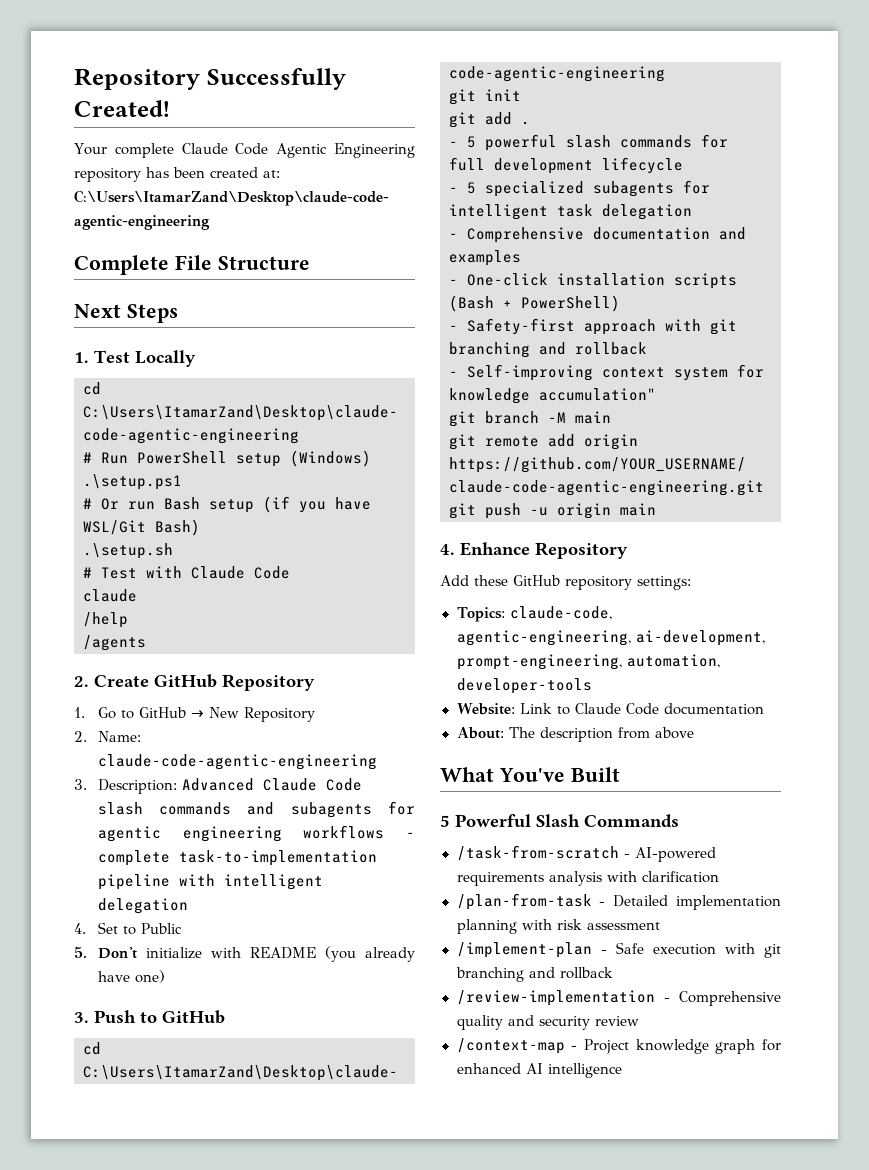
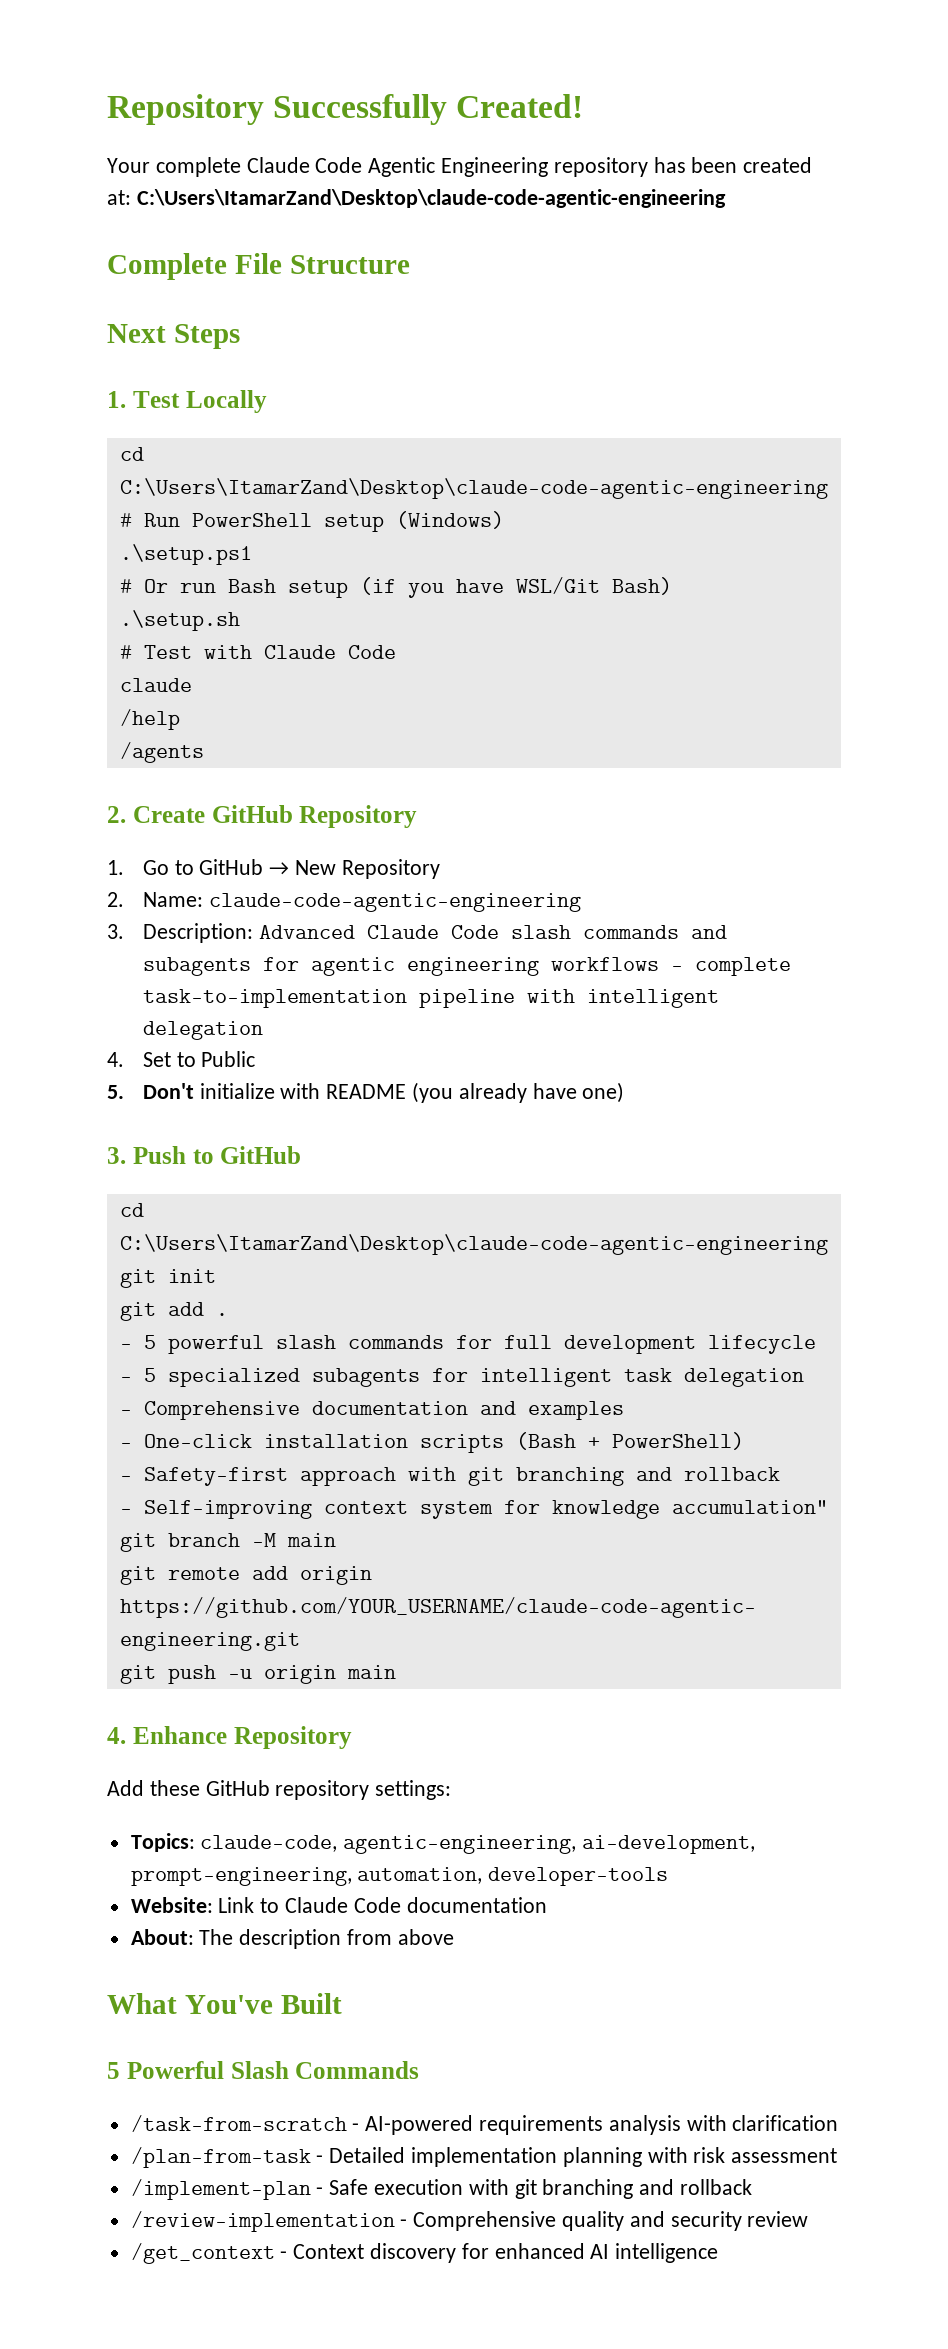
- /context-map - Project knowledge graph for enhanced AI intelligence
+ /get_context - Context discovery for enhanced AI intelligence

